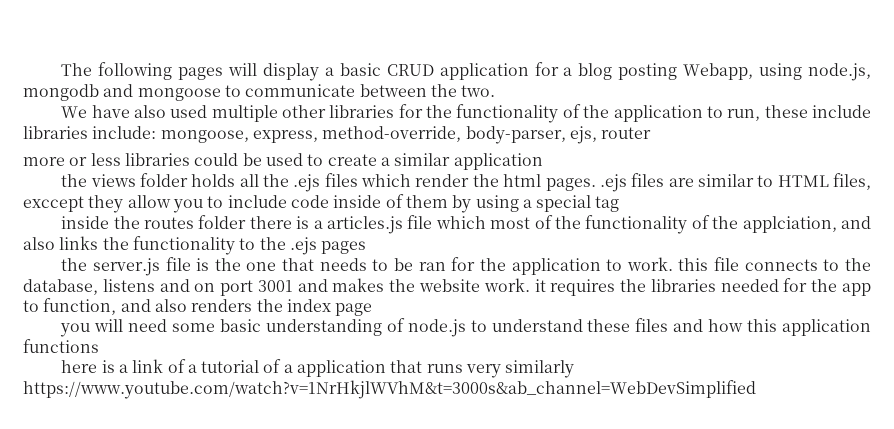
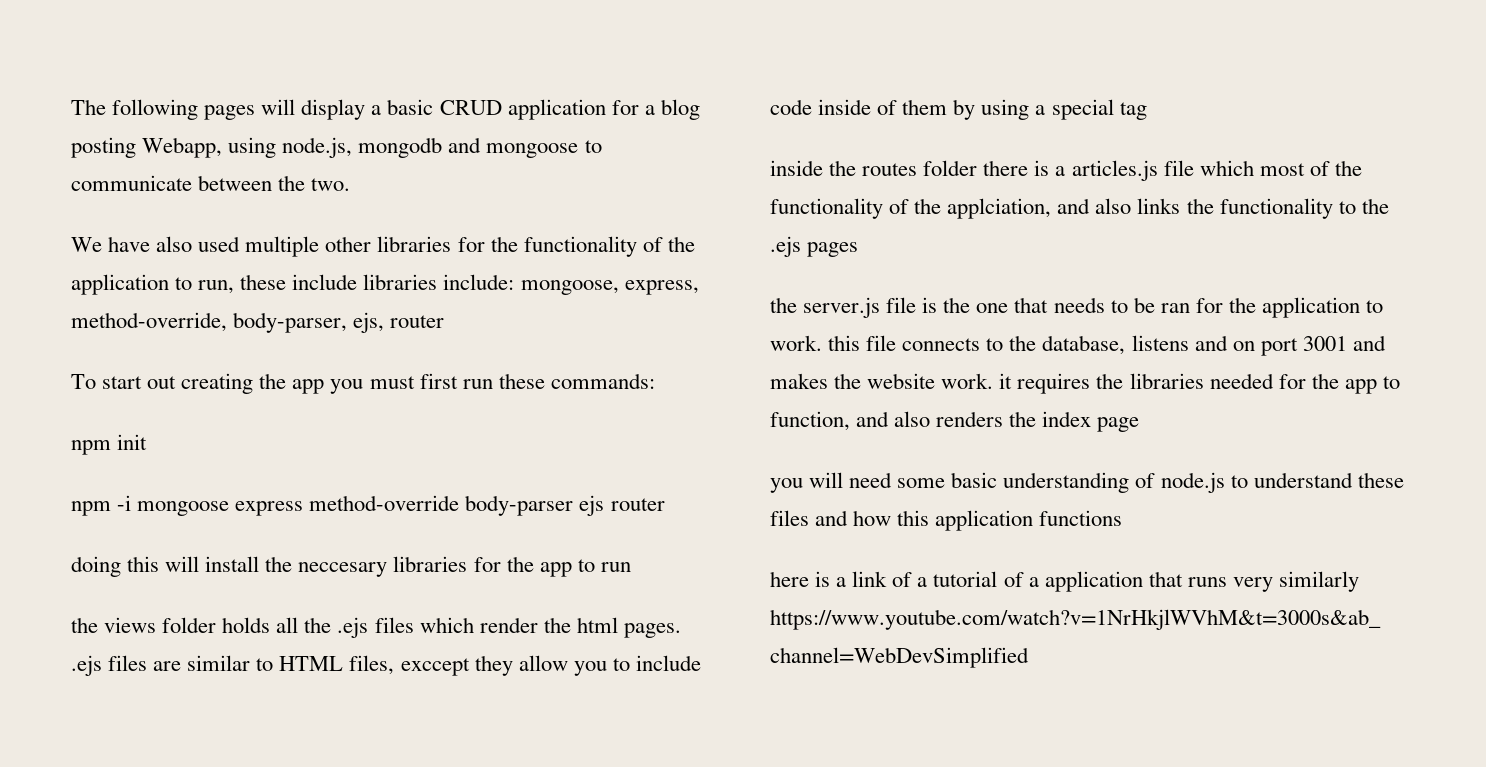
- more or less libraries could be used to create a similar application
+ To start out creating the app you must first run these commands:
+ npm init
+ npm -i mongoose express method-override body-parser ejs router
+ doing this will install the neccesary libraries for the app to run

